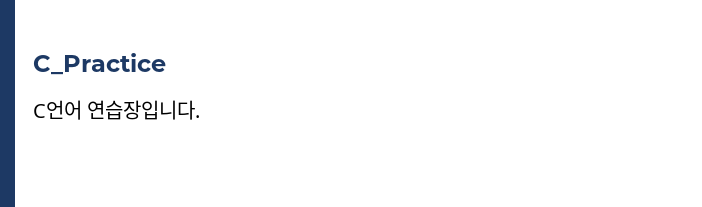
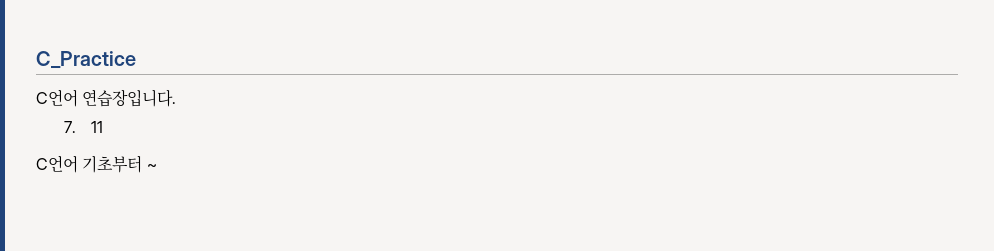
+ 7. 11
+ C언어 기초부터 ~

